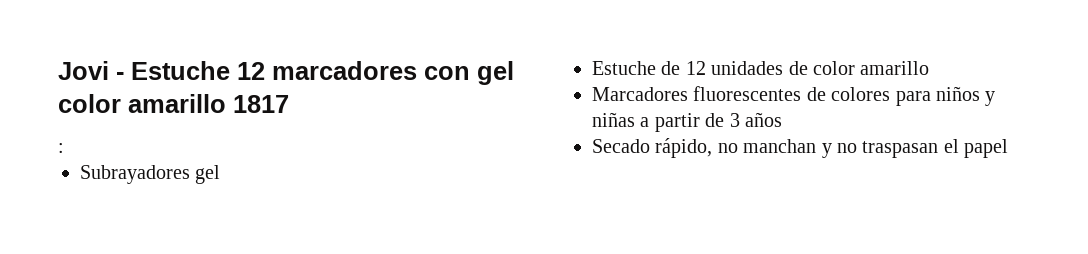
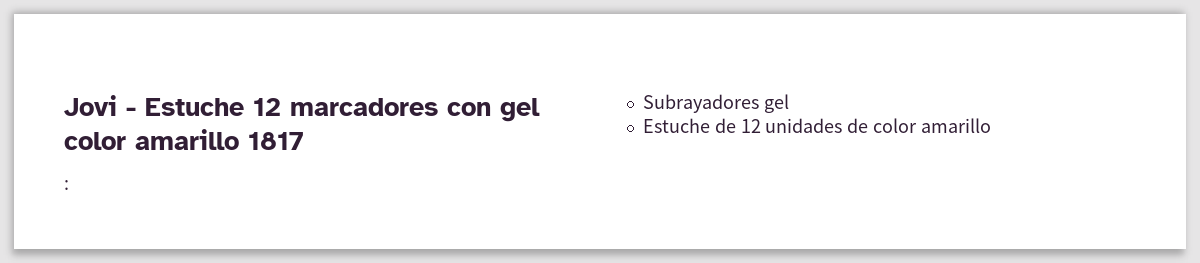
- Marcadores fluorescentes de colores para niños y niñas a partir de 3 años
- Secado rápido, no manchan y no traspasan el papel

